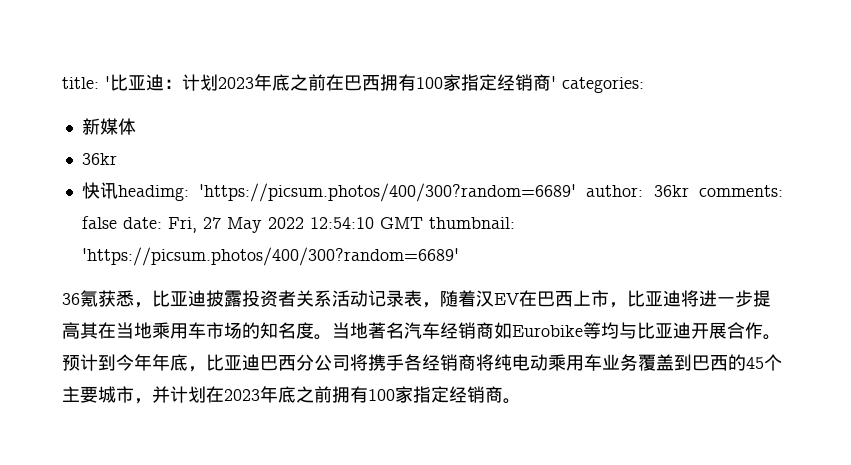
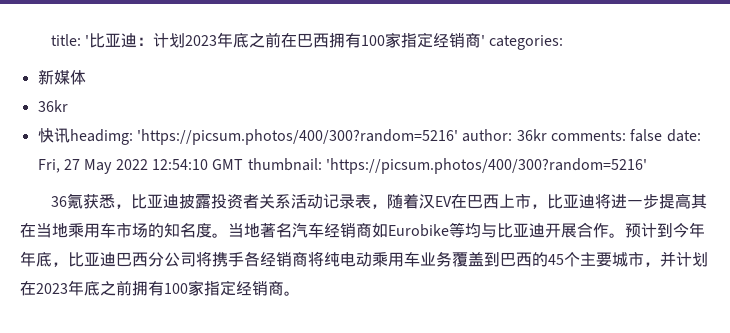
- 快讯headimg: 'https://picsum.photos/400/300?random=6689' author: 36kr comments: false date: Fri, 27 May 2022 12:54:10 GMT thumbnail: 'https://picsum.photos/400/300?random=6689'
+ 快讯headimg: 'https://picsum.photos/400/300?random=5216' author: 36kr comments: false date: Fri, 27 May 2022 12:54:10 GMT thumbnail: 'https://picsum.photos/400/300?random=5216'

